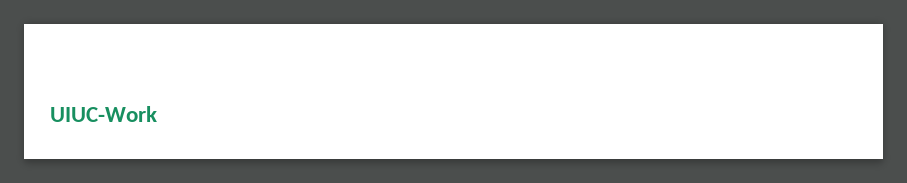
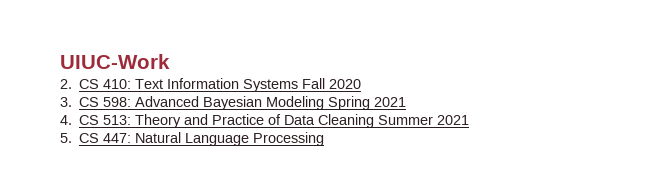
+ 2. CS 410: Text Information Systems Fall 2020
+ 3. CS 598: Advanced Bayesian Modeling Spring 2021
+ 4. CS 513: Theory and Practice of Data Cleaning Summer 2021
+ 5. CS 447: Natural Language Processing

